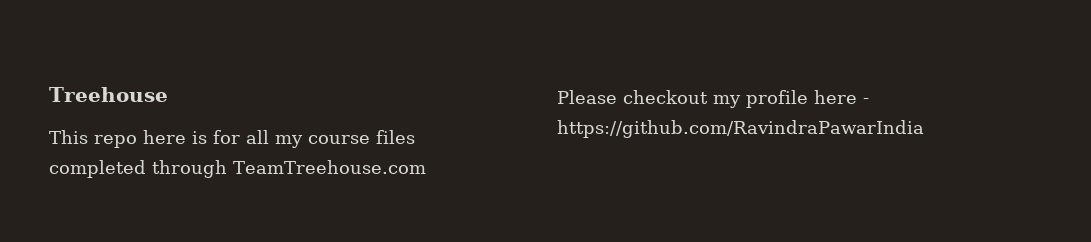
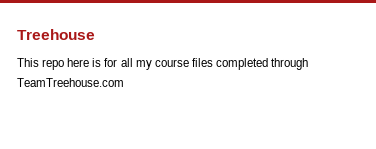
- Please checkout my profile here - https://github.com/RavindraPawarIndia

